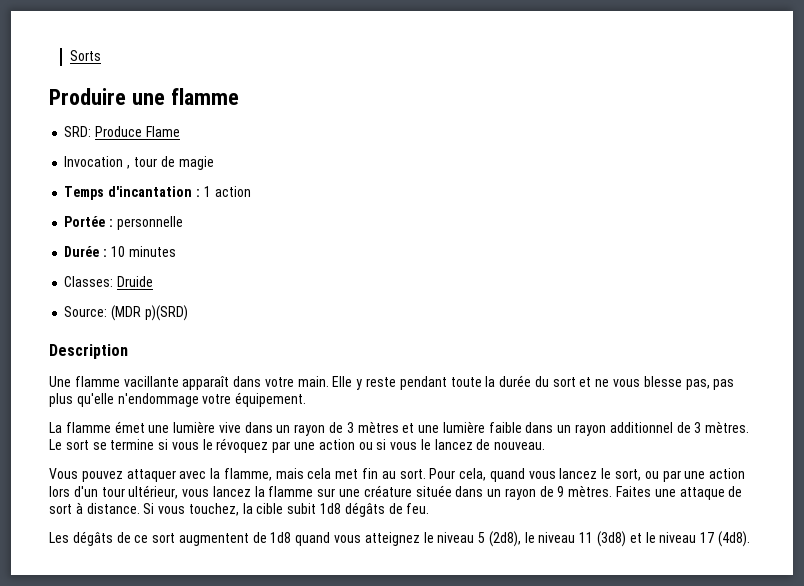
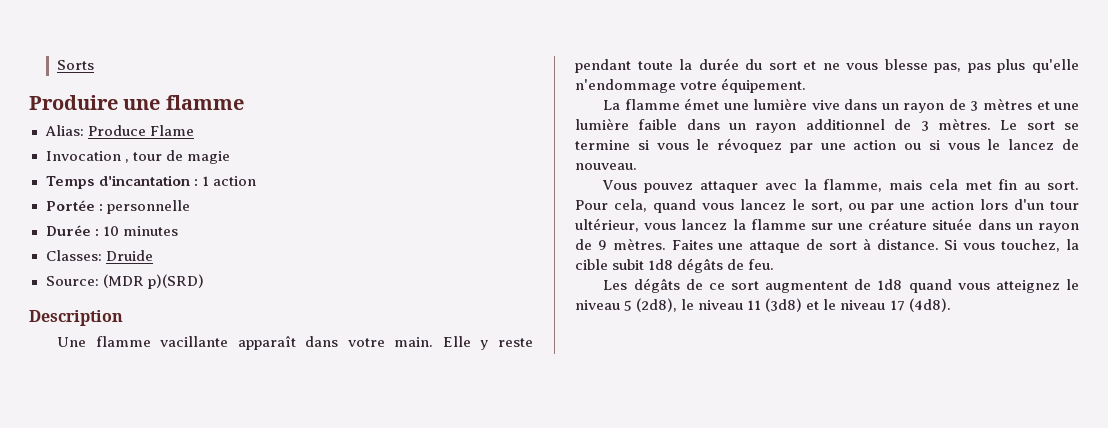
- SRD: Produce Flame
+ Alias: Produce Flame

